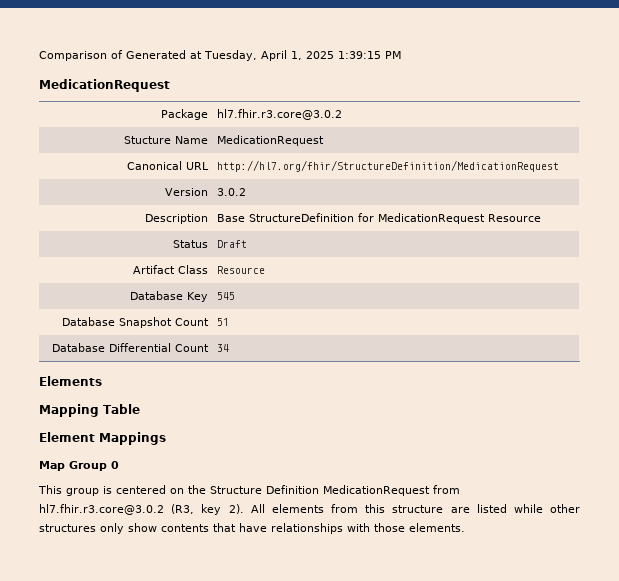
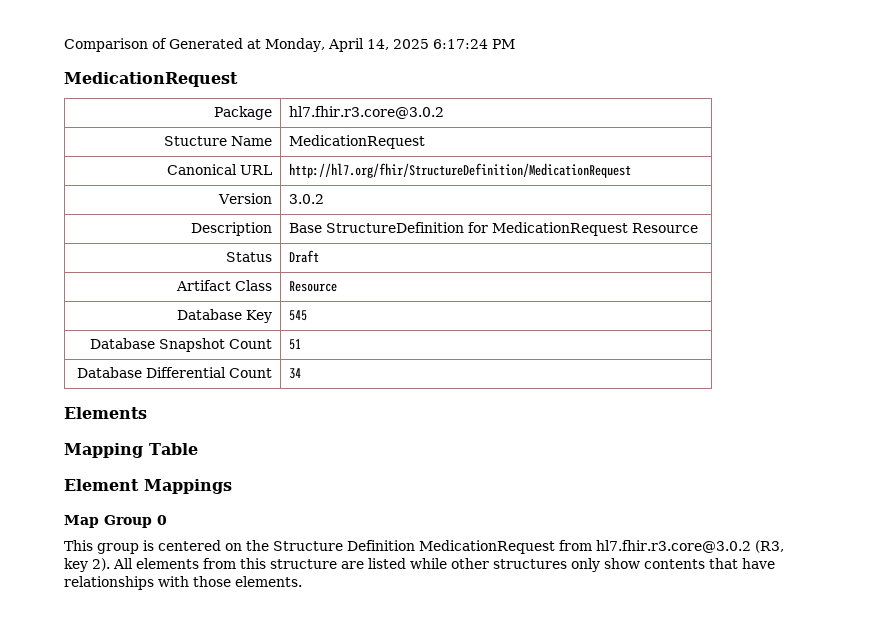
- Comparison of Generated at Tuesday, April 1, 2025 1:39:15 PM
+ Comparison of Generated at Monday, April 14, 2025 6:17:24 PM

